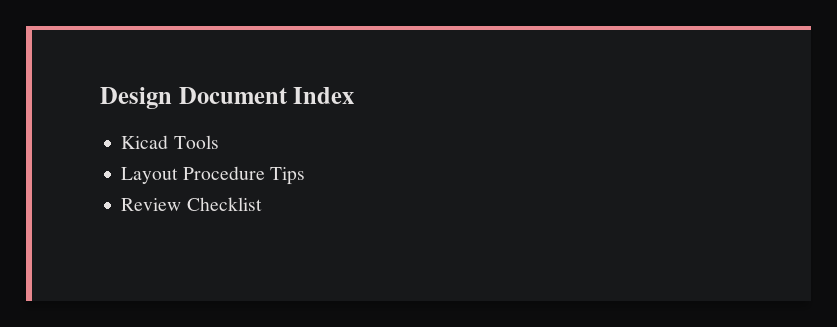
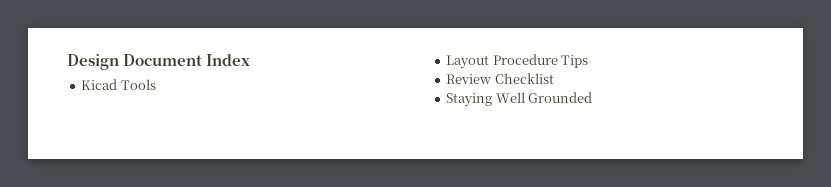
+ Staying Well Grounded

